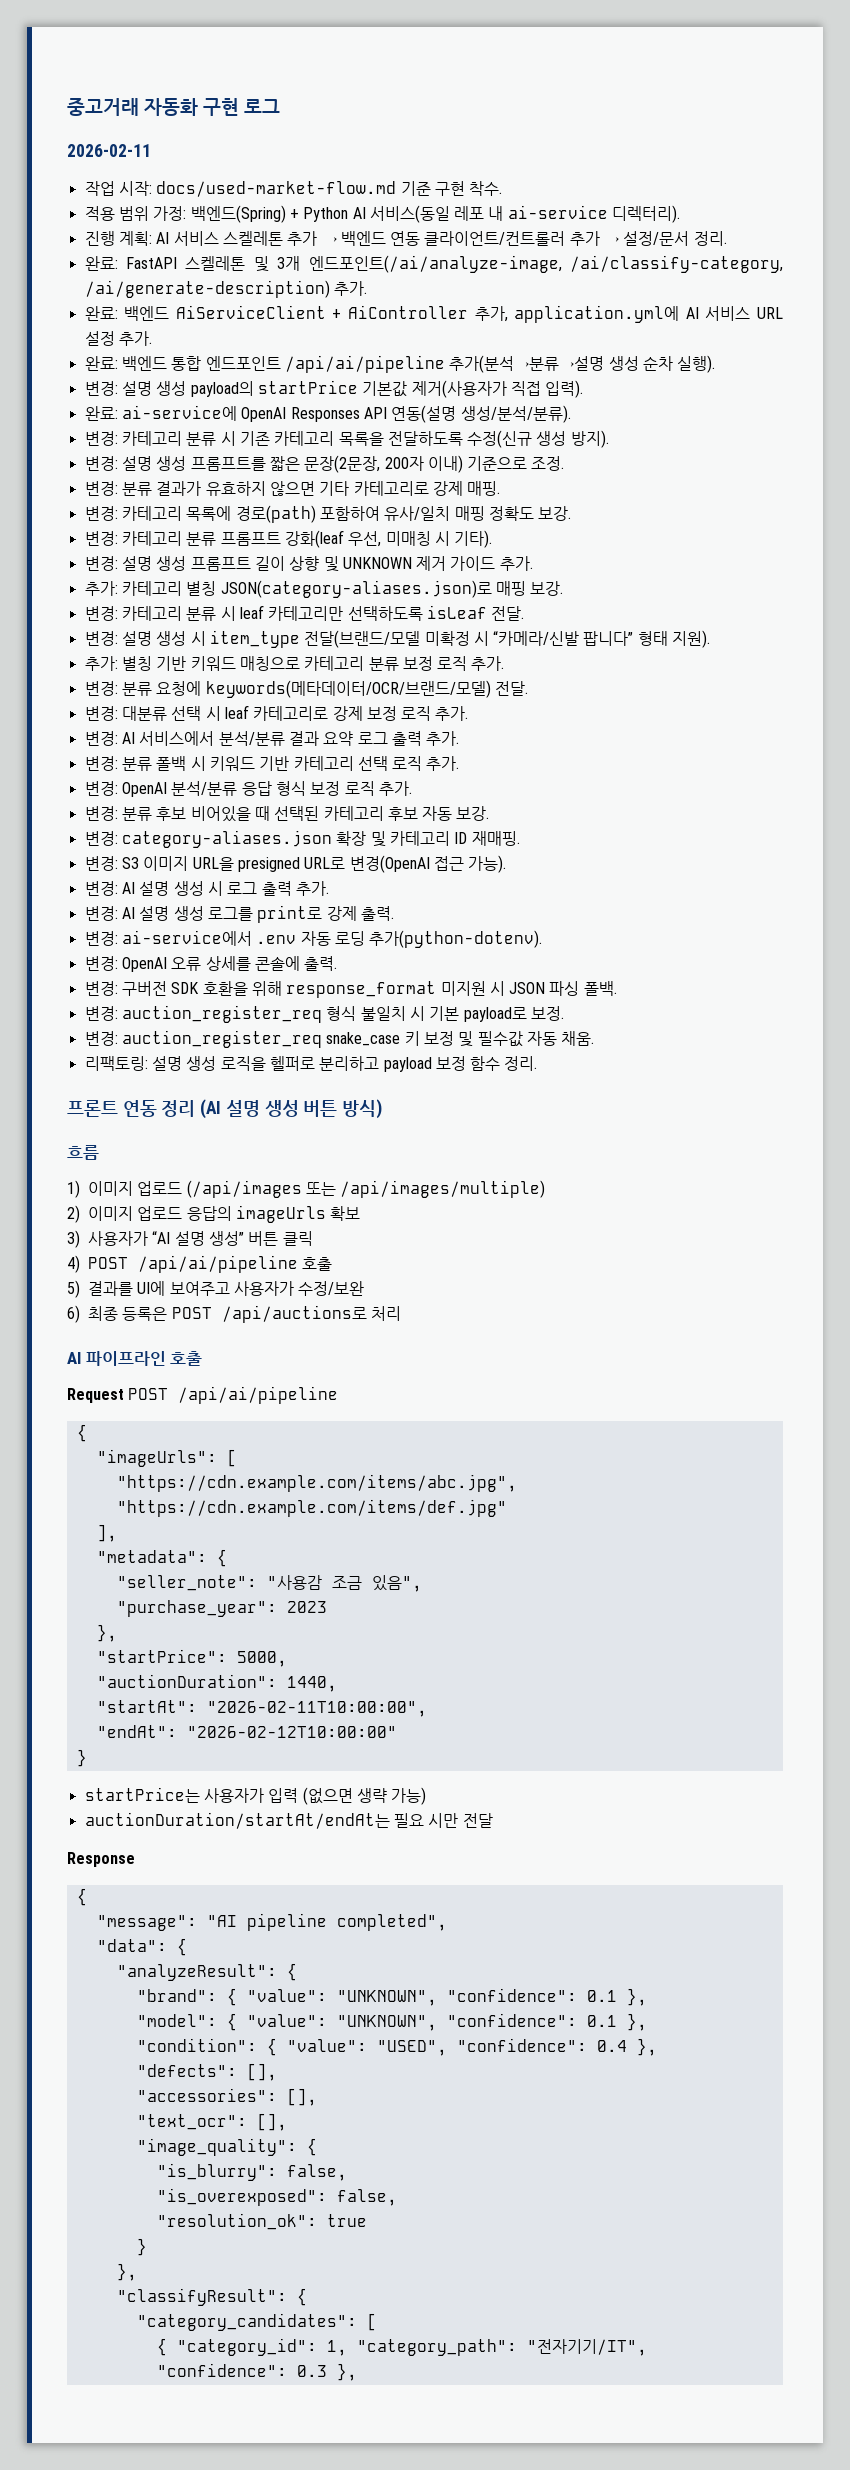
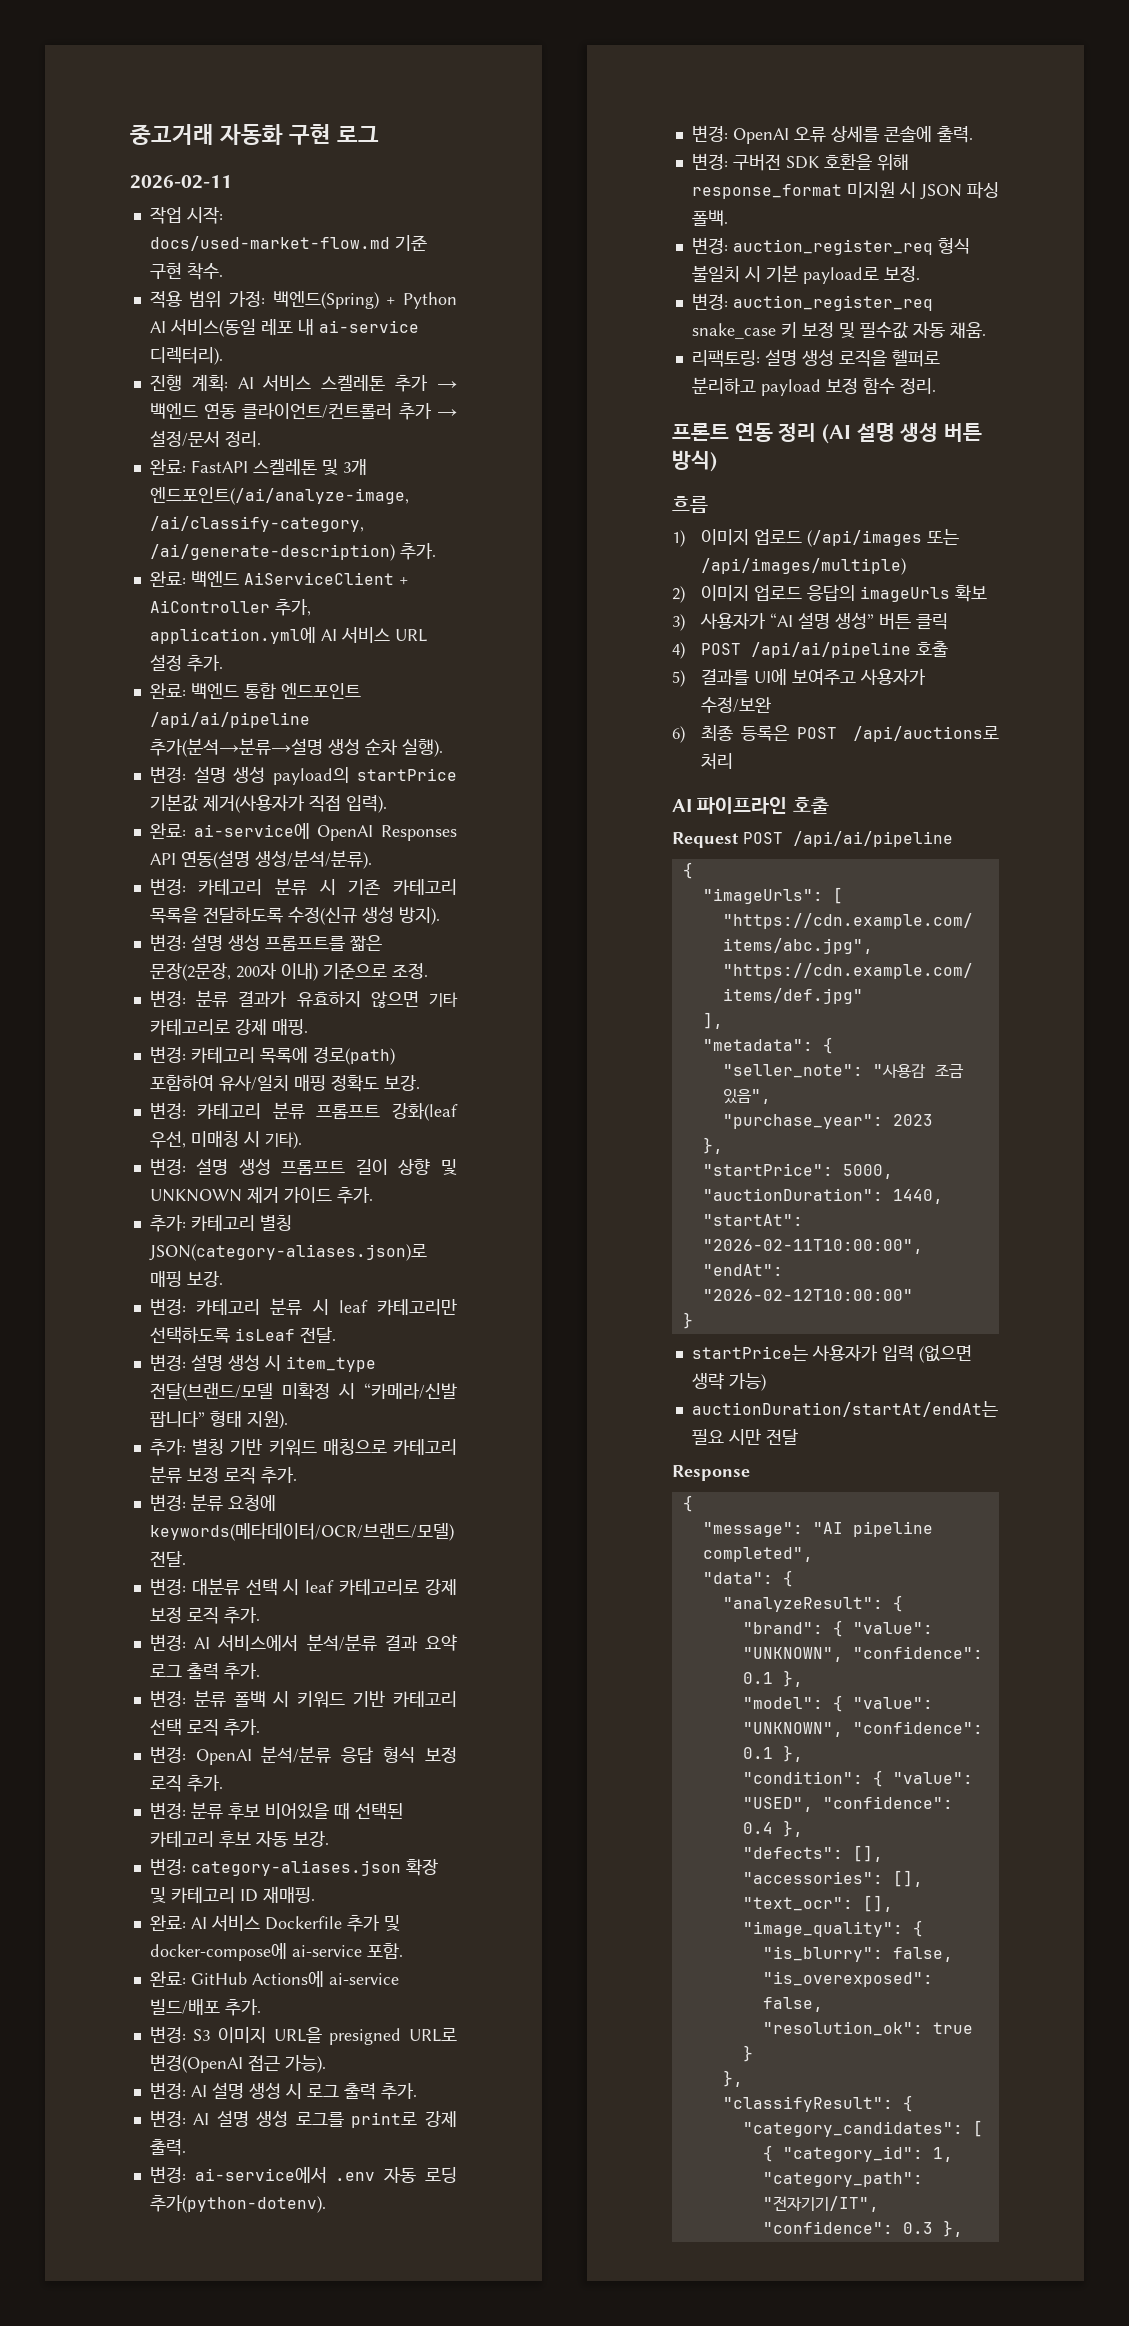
+ 완료: AI 서비스 Dockerfile 추가 및 docker-compose에 ai-service 포함.
+ 완료: GitHub Actions에 ai-service 빌드/배포 추가.

